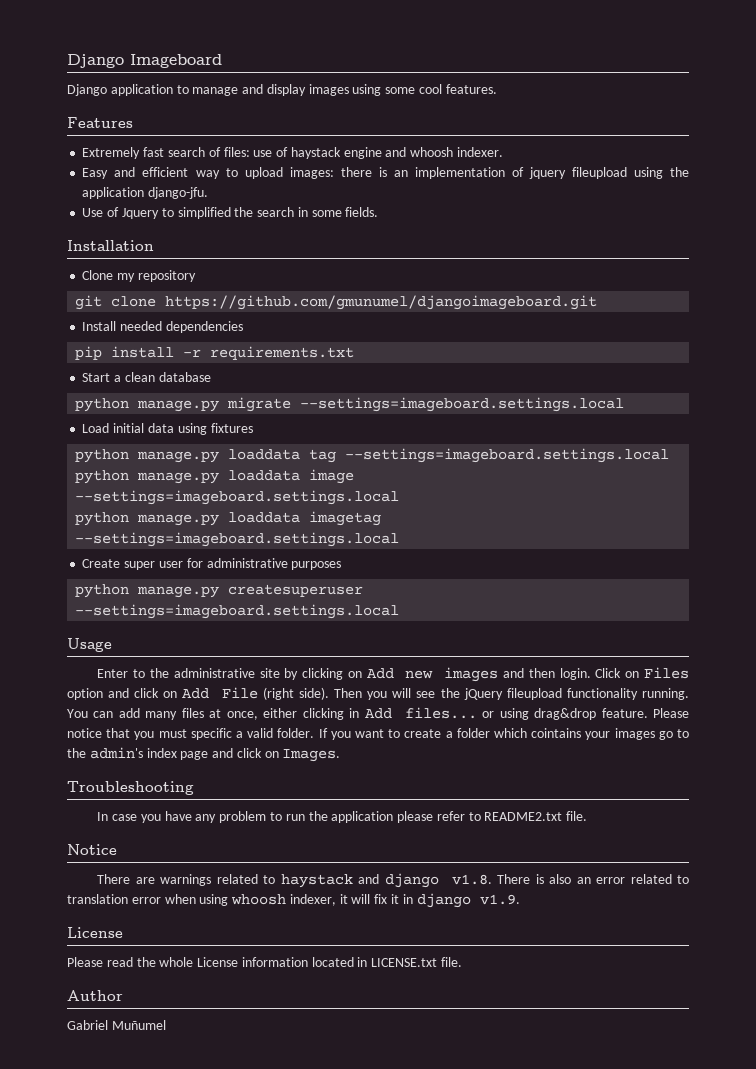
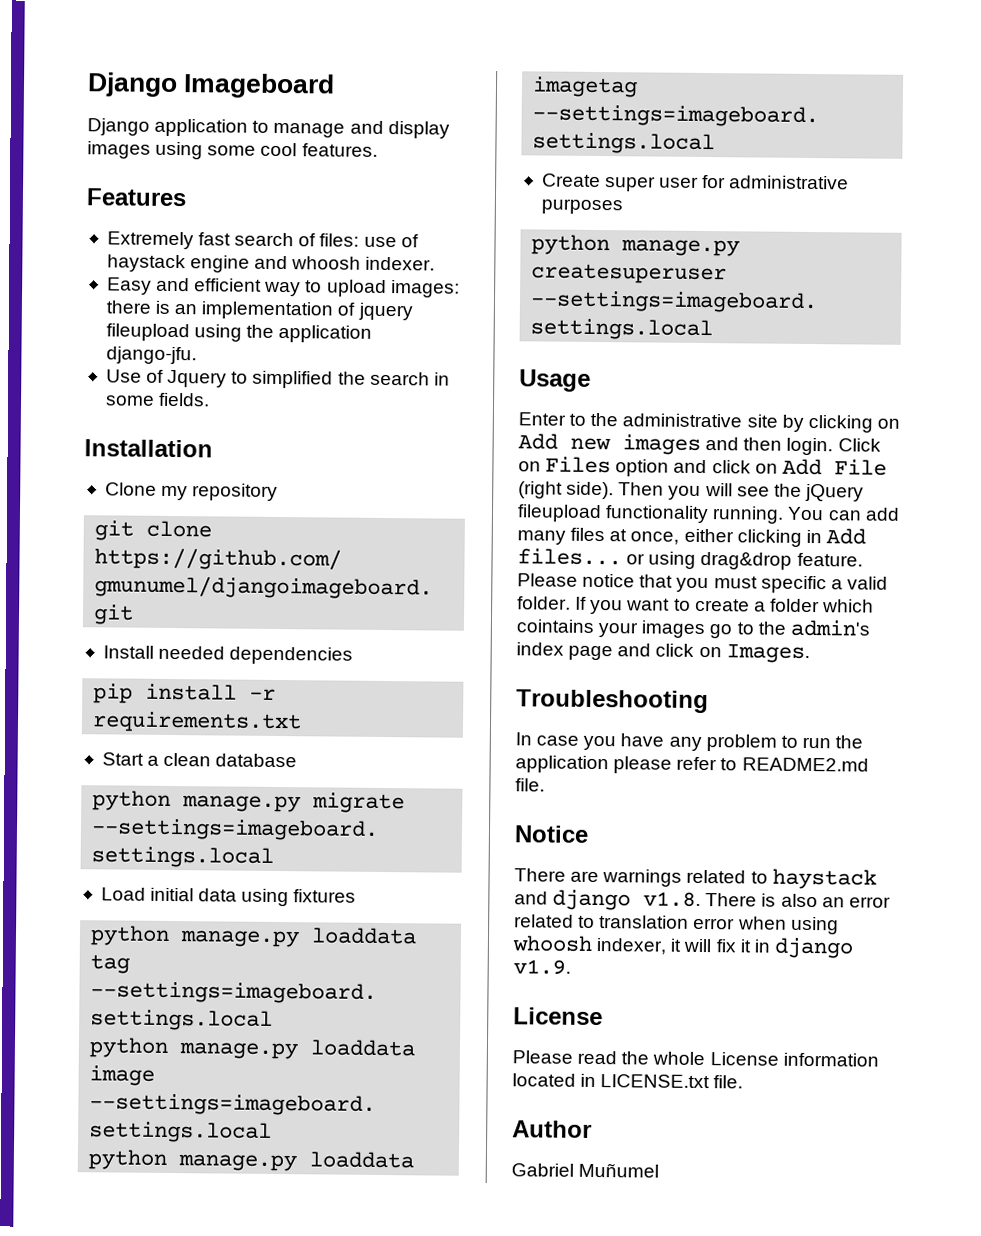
- In case you have any problem to run the application please refer to README2.txt file.
+ In case you have any problem to run the application please refer to README2.md file.

